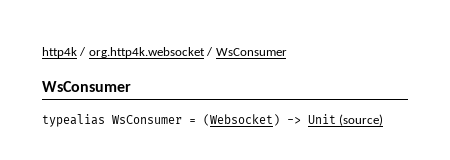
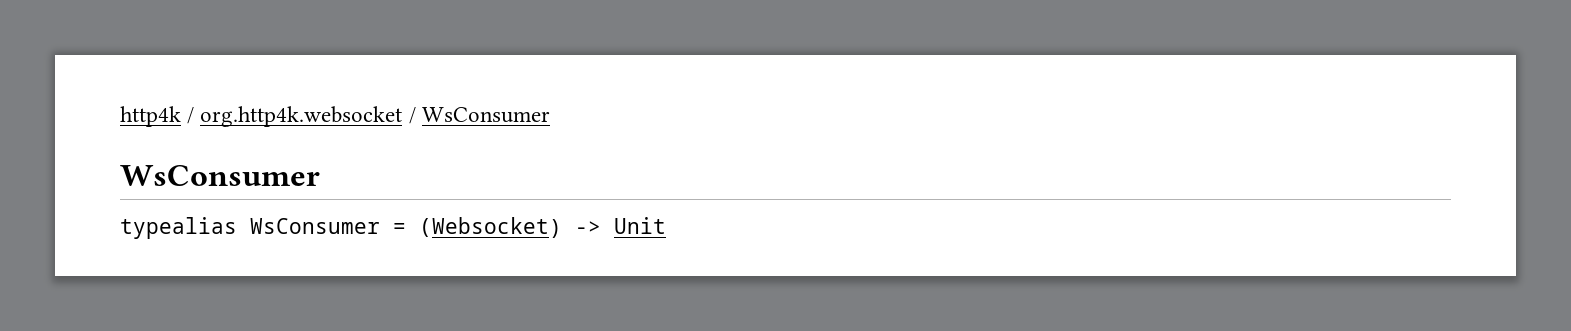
- typealias WsConsumer = (Websocket) -> Unit (source)
+ typealias WsConsumer = (Websocket) -> Unit

